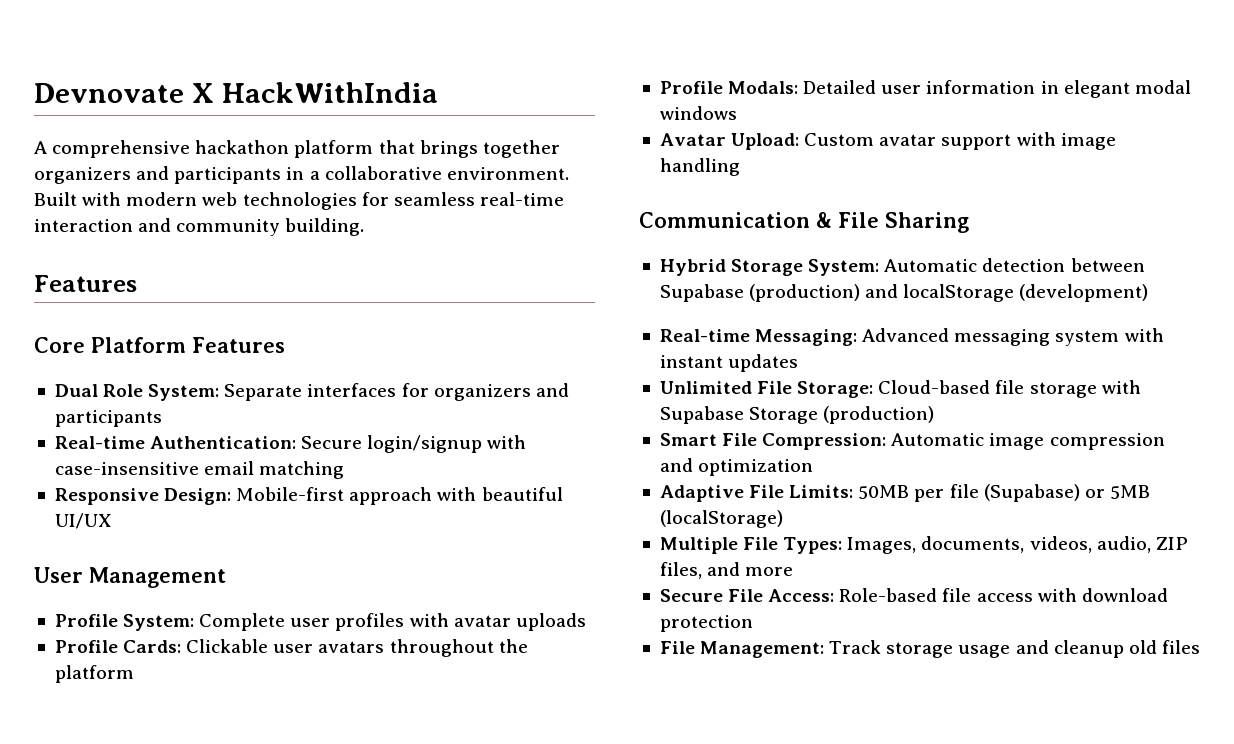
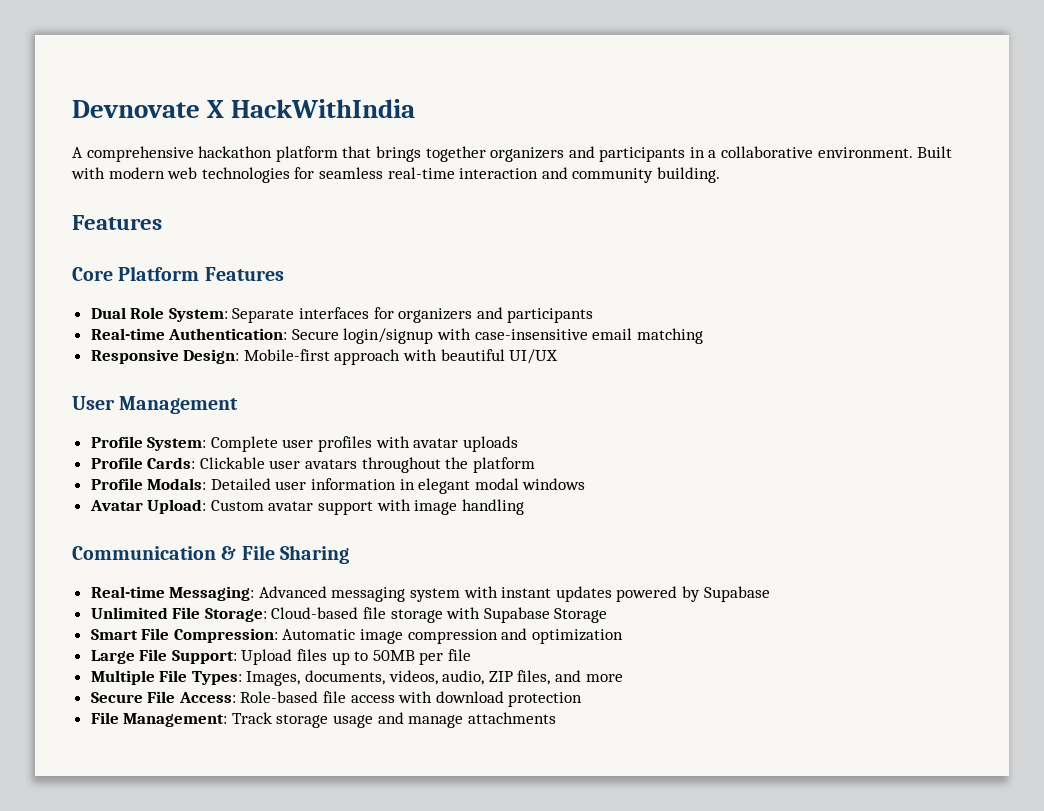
- Hybrid Storage System: Automatic detection between Supabase (production) and localStorage (development)
- Real-time Messaging: Advanced messaging system with instant updates
+ Real-time Messaging: Advanced messaging system with instant updates powered by Supabase
- Unlimited File Storage: Cloud-based file storage with Supabase Storage (production)
+ Unlimited File Storage: Cloud-based file storage with Supabase Storage
- Adaptive File Limits: 50MB per file (Supabase) or 5MB (localStorage)
+ Large File Support: Upload files up to 50MB per file
- File Management: Track storage usage and cleanup old files
+ File Management: Track storage usage and manage attachments

